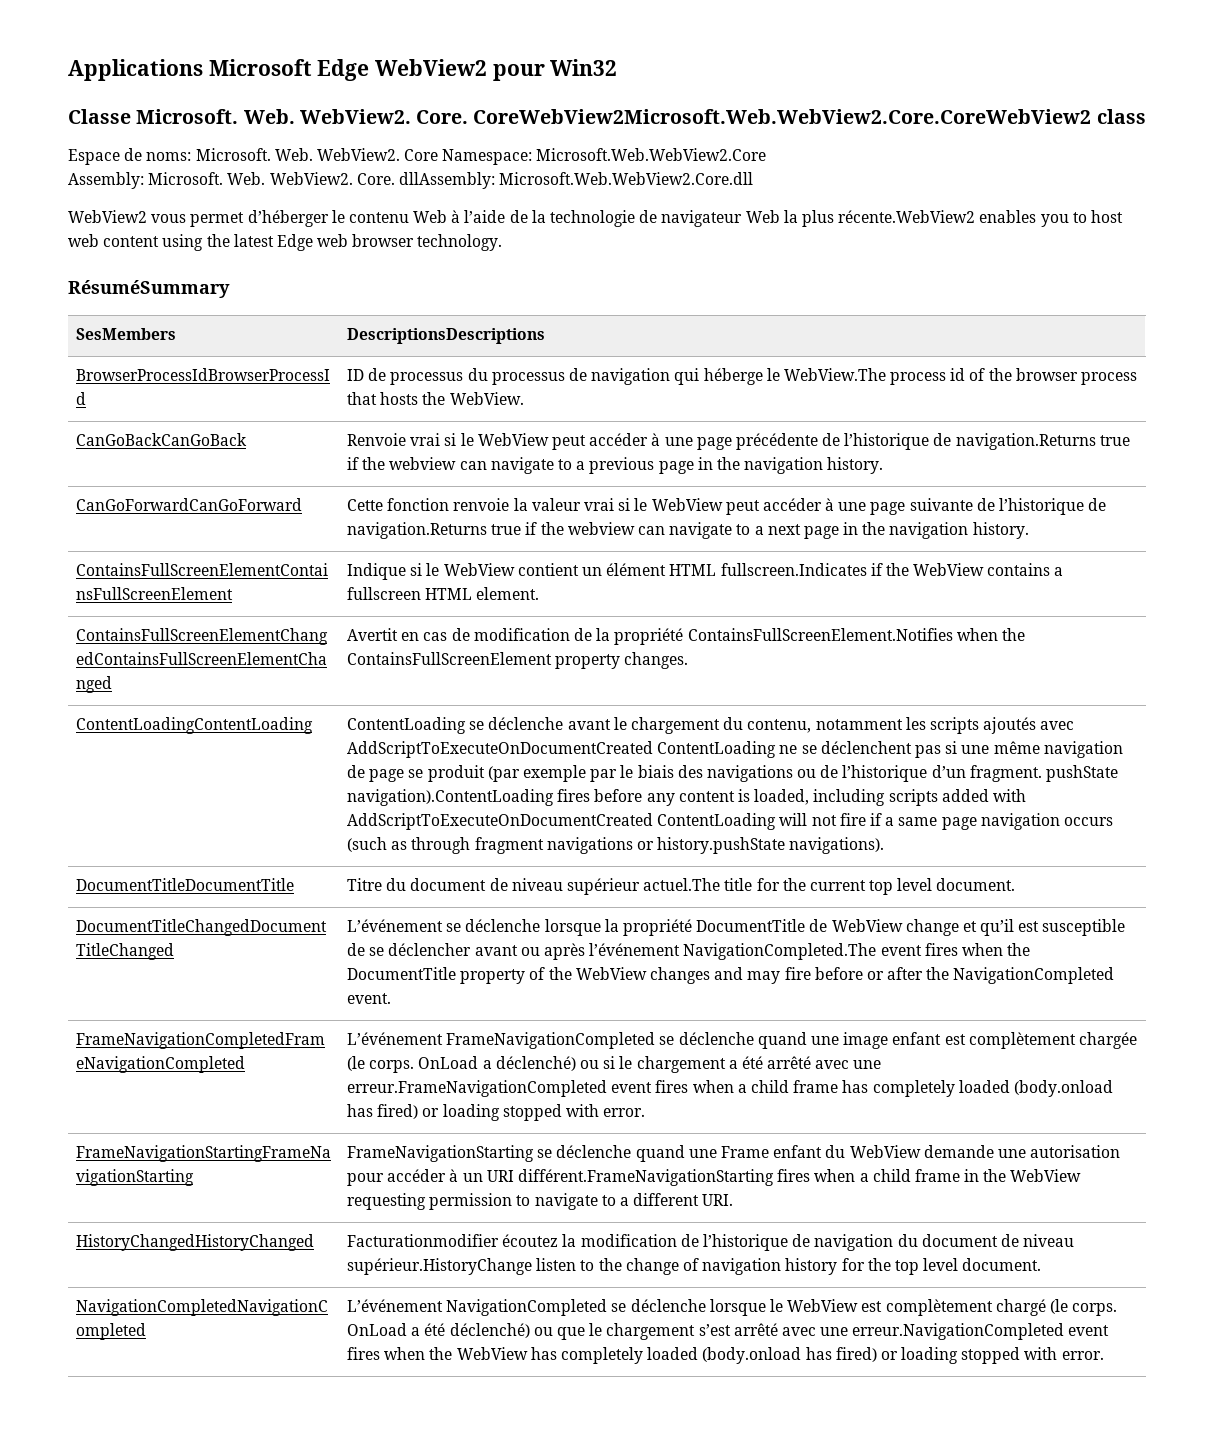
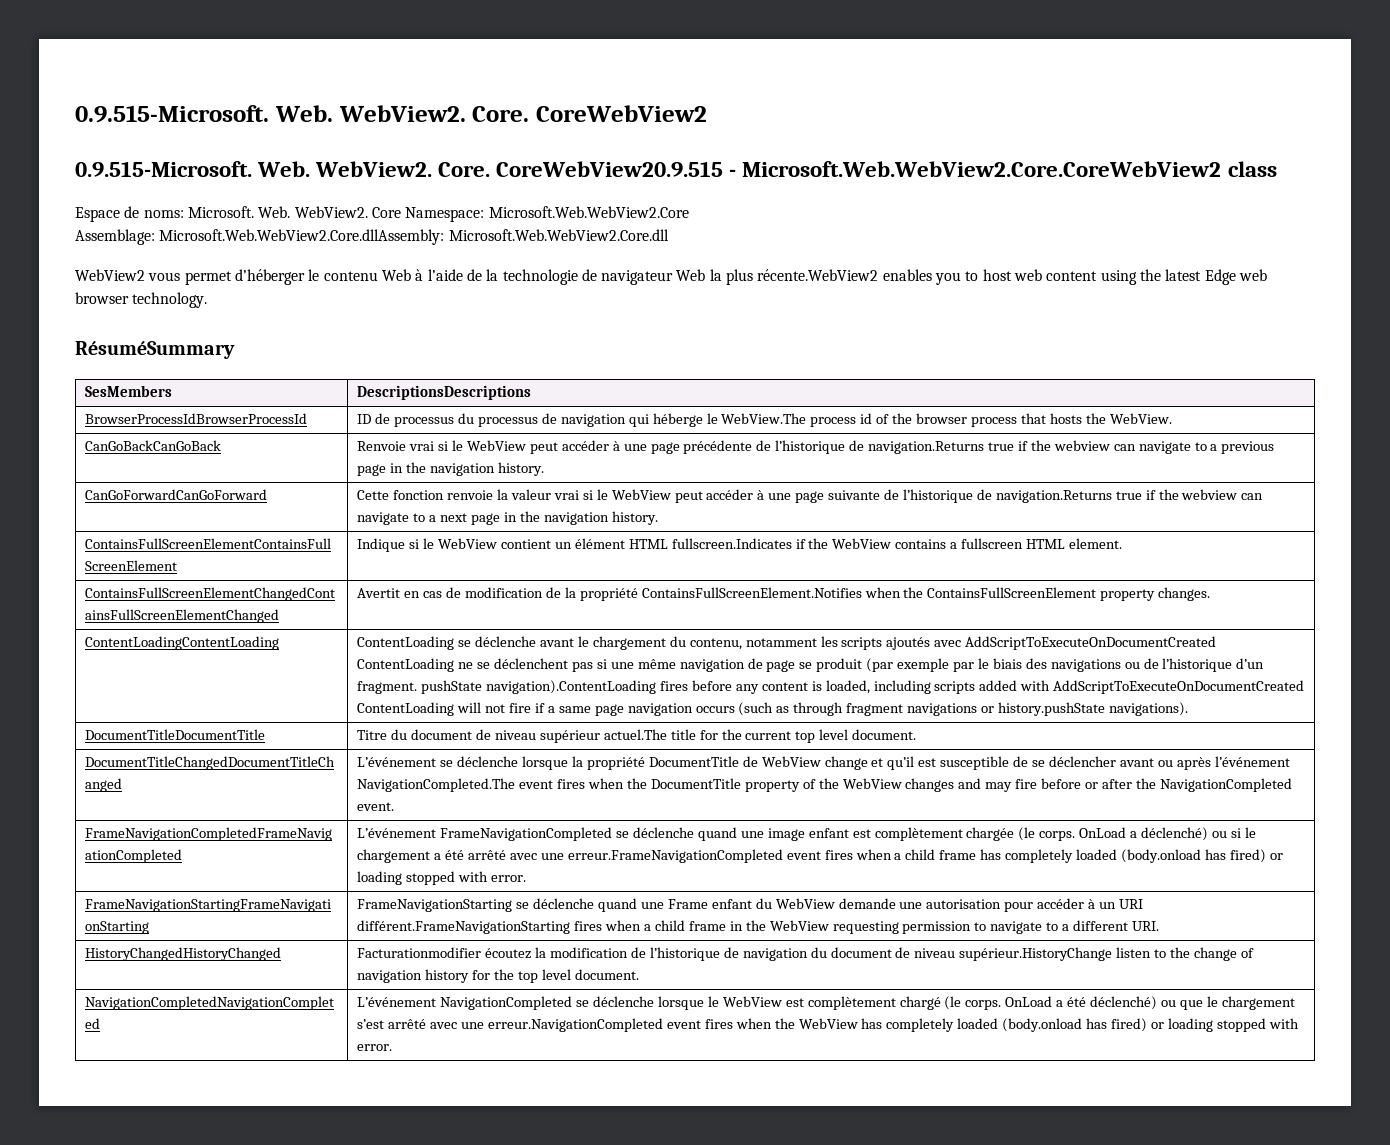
- Applications Microsoft Edge WebView2 pour Win32
- Classe Microsoft. Web. WebView2. Core. CoreWebView2Microsoft.Web.WebView2.Core.CoreWebView2 class
+ 0.9.515-Microsoft. Web. WebView2. Core. CoreWebView2
+ 0.9.515-Microsoft. Web. WebView2. Core. CoreWebView20.9.515 - Microsoft.Web.WebView2.Core.CoreWebView2 class
- Assembly: Microsoft. Web. WebView2. Core. dllAssembly: Microsoft.Web.WebView2.Core.dll
+ Assemblage: Microsoft.Web.WebView2.Core.dllAssembly: Microsoft.Web.WebView2.Core.dll

